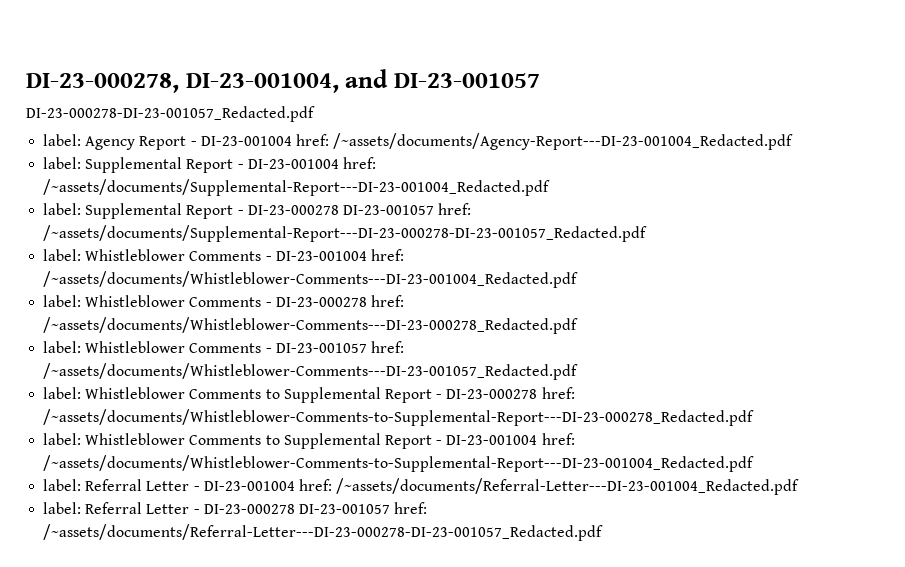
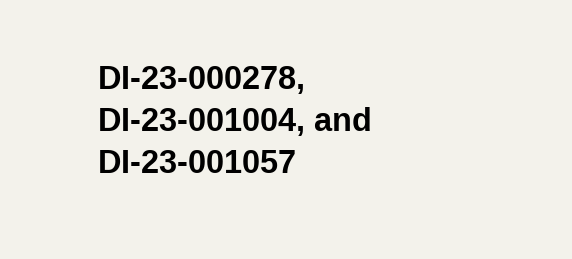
- DI-23-000278-DI-23-001057_Redacted.pdf
- label: Agency Report - DI-23-001004 href: /~assets/documents/Agency-Report---DI-23-001004_Redacted.pdf
- label: Supplemental Report - DI-23-001004 href: /~assets/documents/Supplemental-Report---DI-23-001004_Redacted.pdf
- label: Supplemental Report - DI-23-000278 DI-23-001057 href: /~assets/documents/Supplemental-Report---DI-23-000278-DI-23-001057_Redacted.pdf
- label: Whistleblower Comments - DI-23-001004 href: /~assets/documents/Whistleblower-Comments---DI-23-001004_Redacted.pdf
- label: Whistleblower Comments - DI-23-000278 href: /~assets/documents/Whistleblower-Comments---DI-23-000278_Redacted.pdf
- label: Whistleblower Comments - DI-23-001057 href: /~assets/documents/Whistleblower-Comments---DI-23-001057_Redacted.pdf
- label: Whistleblower Comments to Supplemental Report - DI-23-000278 href: /~assets/documents/Whistleblower-Comments-to-Supplemental-Report---DI-23-000278_Redacted.pdf
- label: Whistleblower Comments to Supplemental Report - DI-23-001004 href: /~assets/documents/Whistleblower-Comments-to-Supplemental-Report---DI-23-001004_Redacted.pdf
- label: Referral Letter - DI-23-001004 href: /~assets/documents/Referral-Letter---DI-23-001004_Redacted.pdf
- label: Referral Letter - DI-23-000278 DI-23-001057 href: /~assets/documents/Referral-Letter---DI-23-000278-DI-23-001057_Redacted.pdf

